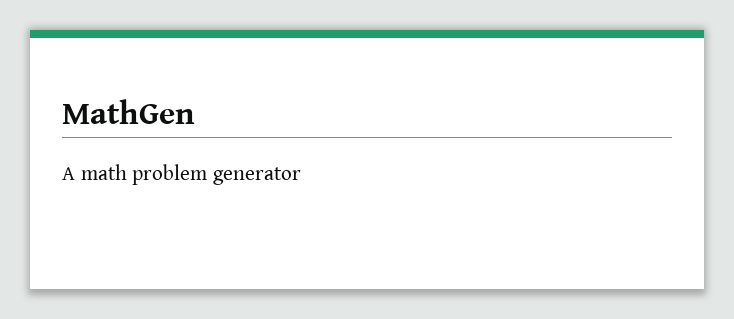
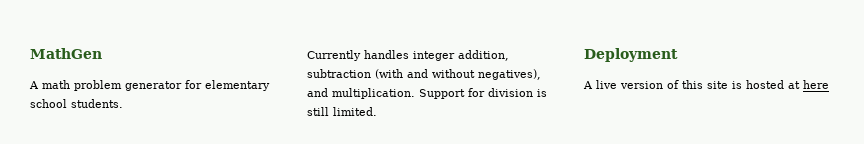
- A math problem generator
+ A math problem generator for elementary school students.
+ Currently handles integer addition, subtraction (with and without negatives), and multiplication. Support for division is still limited.
+ Deployment
+ A live version of this site is hosted at here

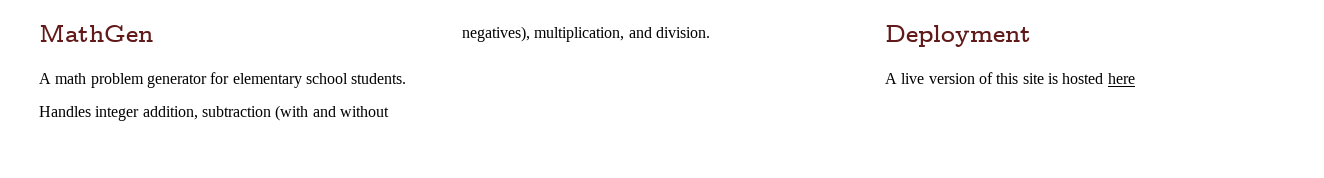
- Currently handles integer addition, subtraction (with and without negatives), and multiplication. Support for division is still limited.
+ Handles integer addition, subtraction (with and without negatives), multiplication, and division.
- A live version of this site is hosted at here
+ A live version of this site is hosted here

